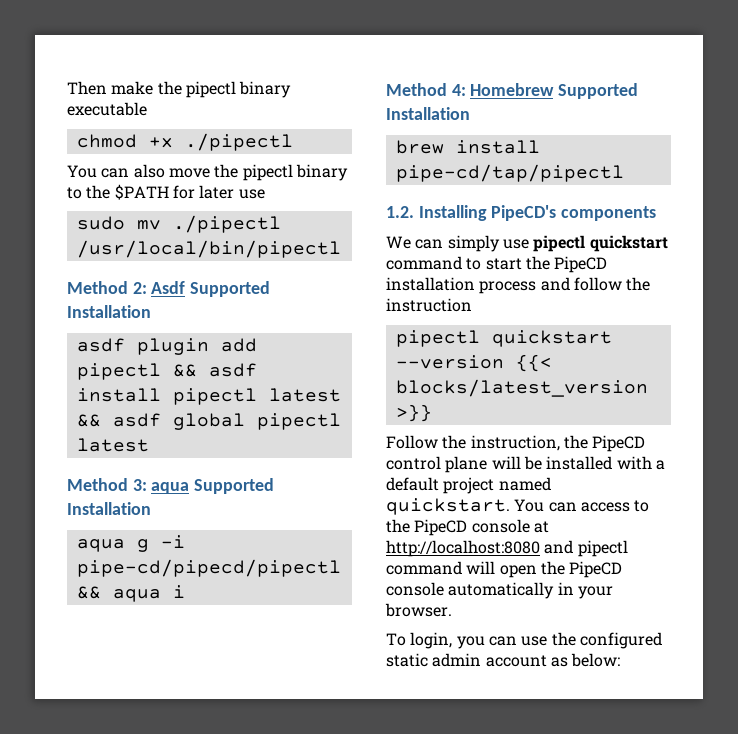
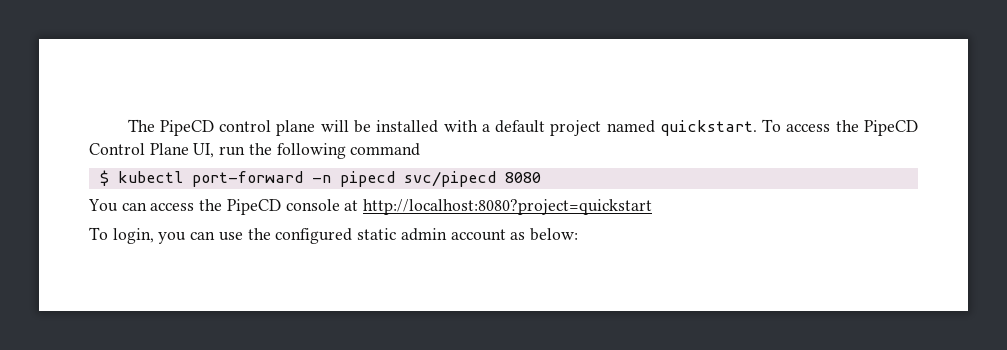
- Then make the pipectl binary executable
- chmod +x ./pipectl
- You can also move the pipectl binary to the $PATH for later use
- sudo mv ./pipectl /usr/local/bin/pipectl
- Method 2: Asdf Supported Installation
- asdf plugin add pipectl && asdf install pipectl latest && asdf global pipectl latest
- Method 3: aqua Supported Installation
- aqua g -i pipe-cd/pipecd/pipectl && aqua i
- Method 4: Homebrew Supported Installation
- brew install pipe-cd/tap/pipectl
- 1.2. Installing PipeCD's components
- We can simply use pipectl quickstart command to start the PipeCD installation process and follow the instruction
- pipectl quickstart --version {{< blocks/latest_version >}}
- Follow the instruction, the PipeCD control plane will be installed with a default project named quickstart. You can access to the PipeCD console at http://localhost:8080 and pipectl command will open the PipeCD console automatically in your browser.
+ The PipeCD control plane will be installed with a default project named quickstart. To access the PipeCD Control Plane UI, run the following command
+ $ kubectl port-forward -n pipecd svc/pipecd 8080
+ You can access the PipeCD console at http://localhost:8080?project=quickstart

